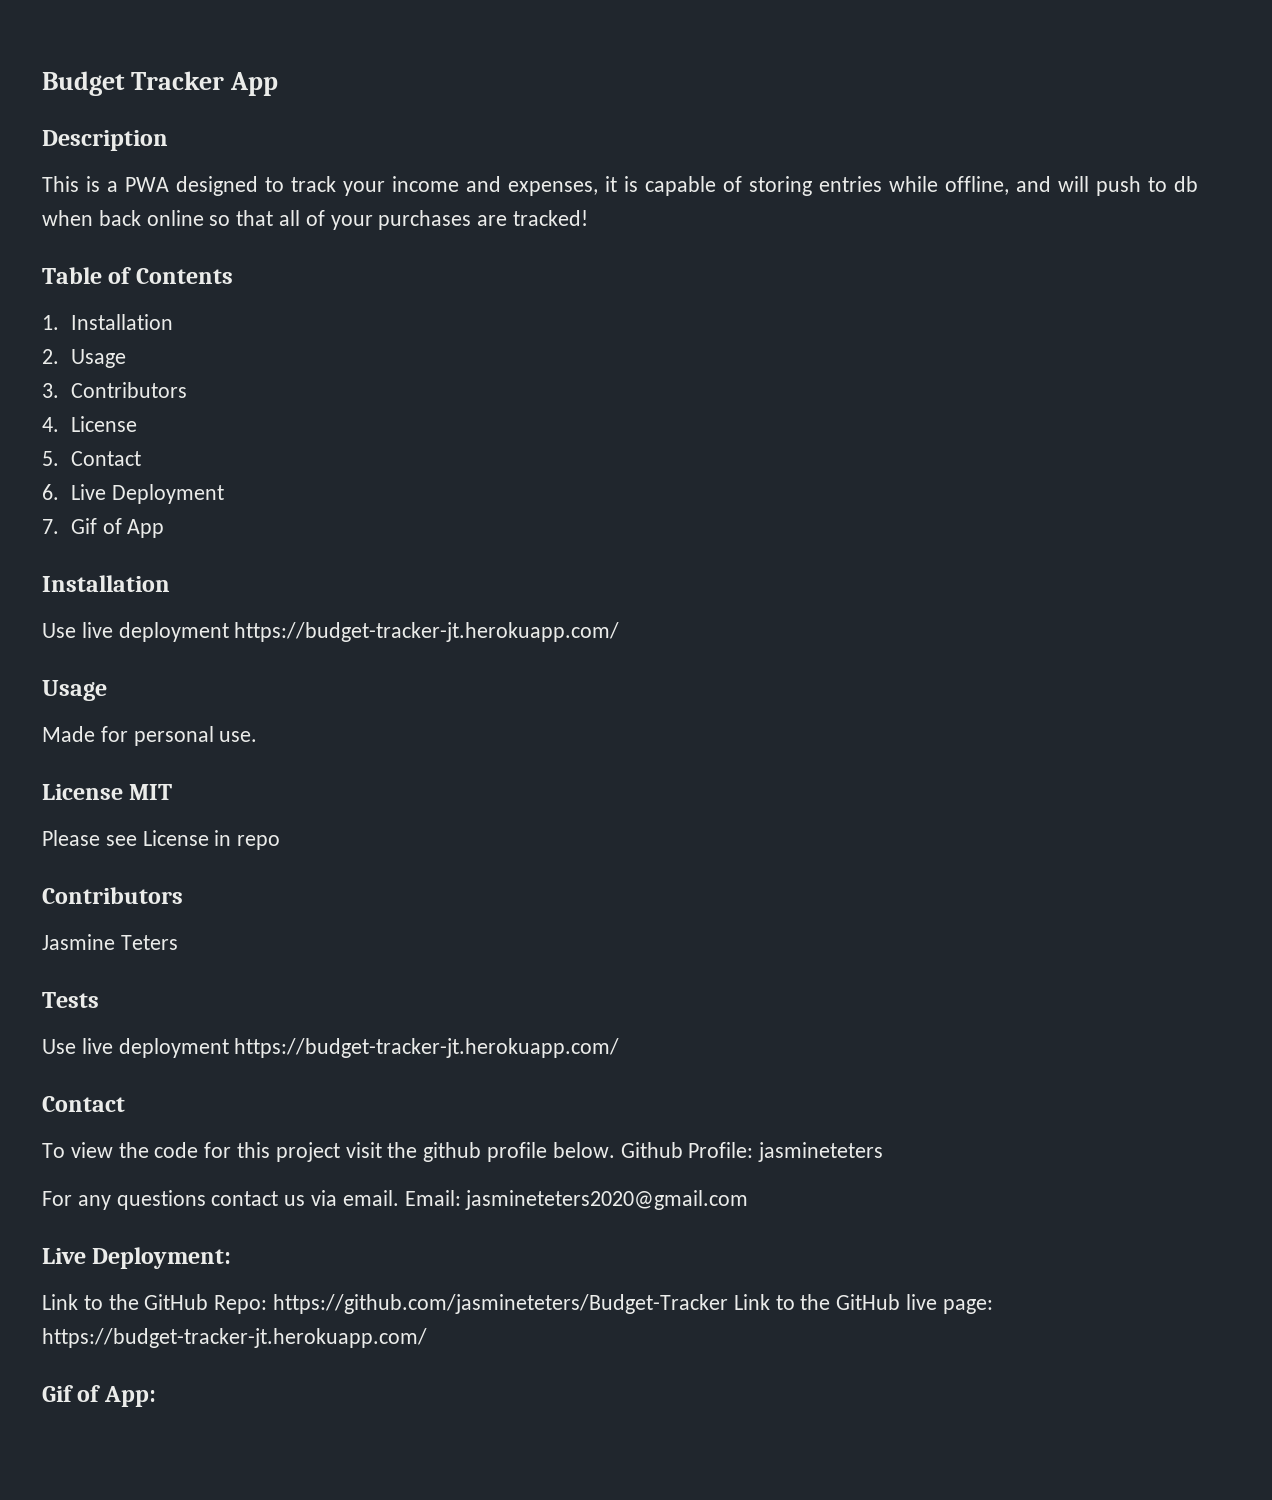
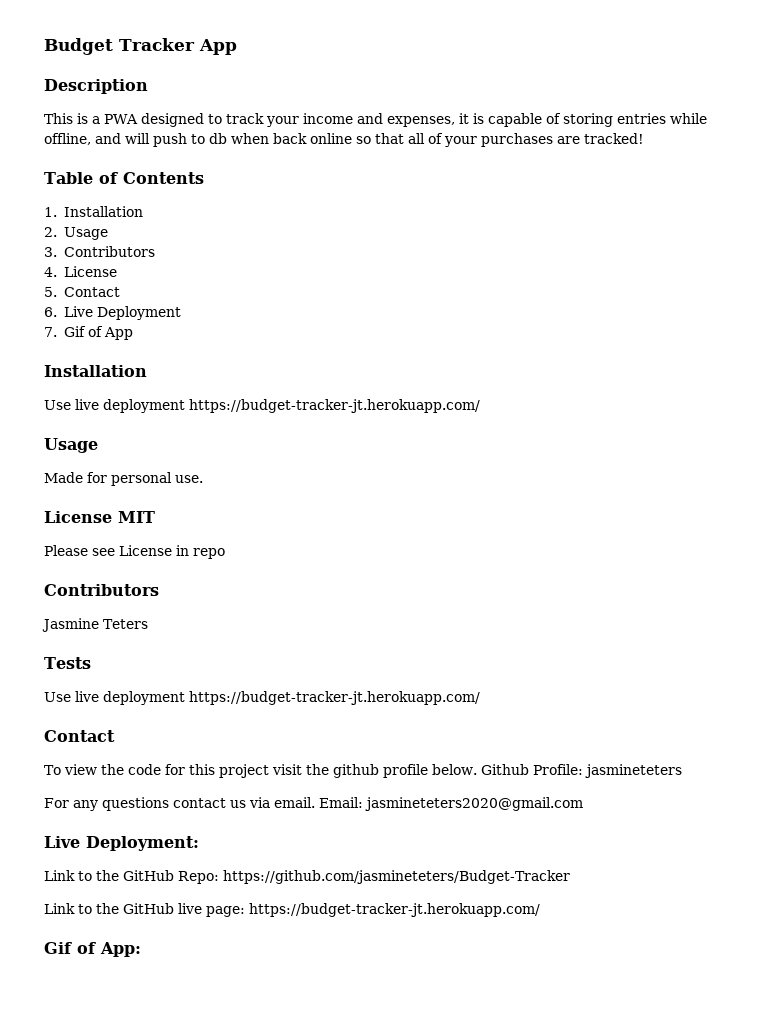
- Link to the GitHub Repo: https://github.com/jasmineteters/Budget-Tracker Link to the GitHub live page: https://budget-tracker-jt.herokuapp.com/
+ Link to the GitHub Repo: https://github.com/jasmineteters/Budget-Tracker
+ Link to the GitHub live page: https://budget-tracker-jt.herokuapp.com/

